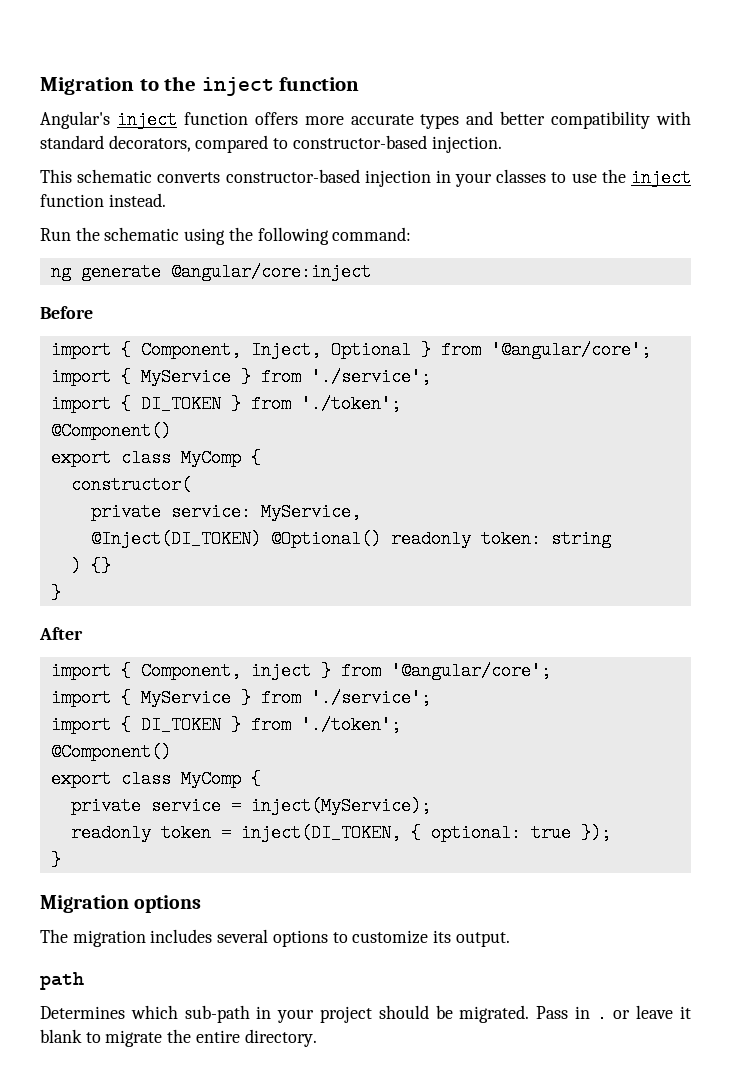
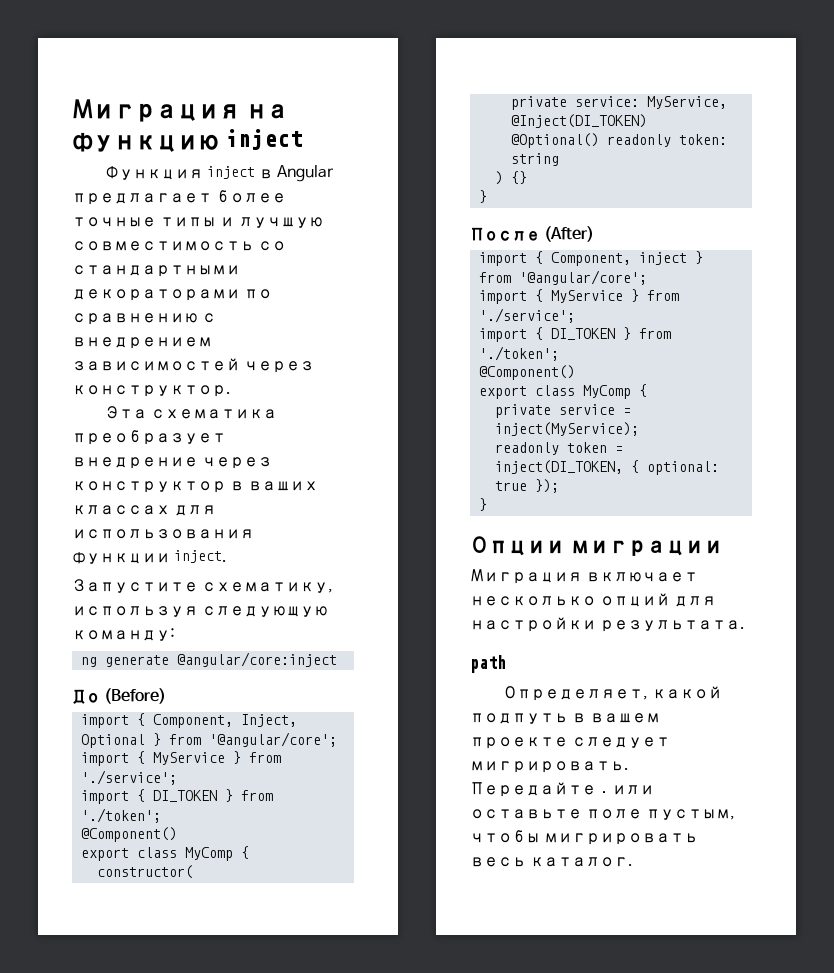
- Migration to the inject function
- Angular's inject function offers more accurate types and better compatibility with standard decorators, compared to constructor-based injection.
- This schematic converts constructor-based injection in your classes to use the inject function instead.
- Run the schematic using the following command:
+ Миграция на функцию inject
+ Функция inject в Angular предлагает более точные типы и лучшую совместимость со стандартными декораторами по сравнению с внедрением зависимостей через конструктор.
+ Эта схематика преобразует внедрение через конструктор в ваших классах для использования функции inject.
+ Запустите схематику, используя следующую команду:
- Before
+ До (Before)
- After
+ После (After)
- Migration options
- The migration includes several options to customize its output.
+ Опции миграции
+ Миграция включает несколько опций для настройки результата.
  path
- Determines which sub-path in your project should be migrated. Pass in . or leave it blank to migrate the entire directory.
+ Определяет, какой подпуть в вашем проекте следует мигрировать. Передайте . или оставьте поле пустым, чтобы мигрировать весь каталог.

